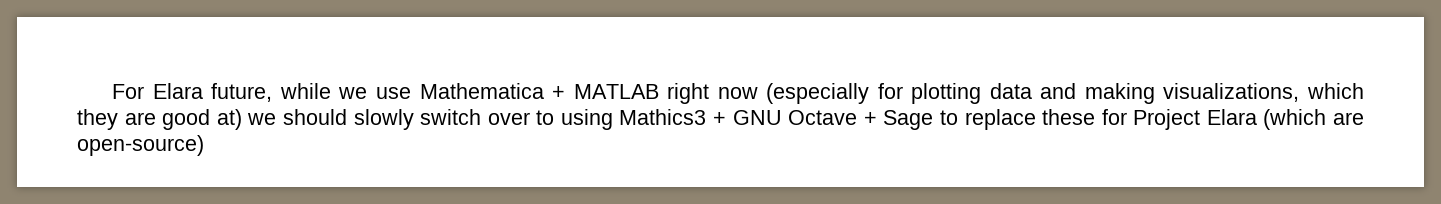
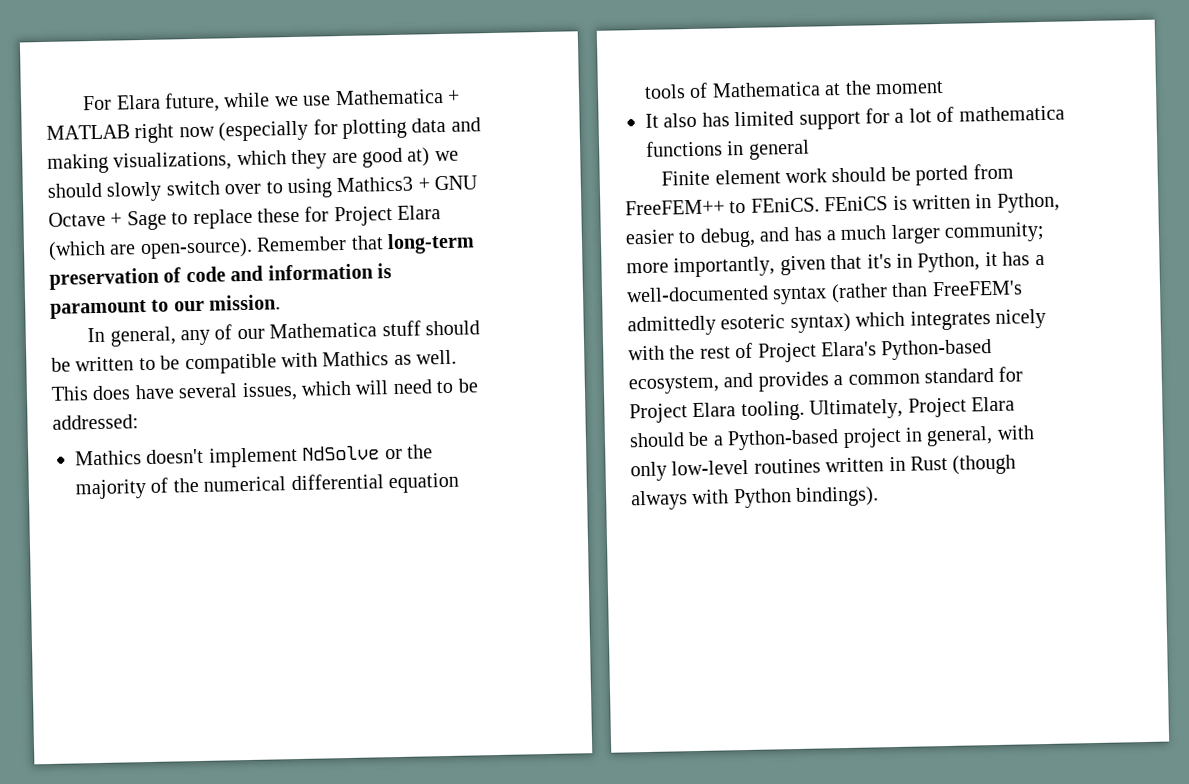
- For Elara future, while we use Mathematica + MATLAB right now (especially for plotting data and making visualizations, which they are good at) we should slowly switch over to using Mathics3 + GNU Octave + Sage to replace these for Project Elara (which are open-source)
+ For Elara future, while we use Mathematica + MATLAB right now (especially for plotting data and making visualizations, which they are good at) we should slowly switch over to using Mathics3 + GNU Octave + Sage to replace these for Project Elara (which are open-source). Remember that long-term preservation of code and information is paramount to our mission.
+ In general, any of our Mathematica stuff should be written to be compatible with Mathics as well. This does have several issues, which will need to be addressed:
+ Mathics doesn't implement NdSolve or the majority of the numerical differential equation tools of Mathematica at the moment
+ It also has limited support for a lot of mathematica functions in general
+ Finite element work should be ported from FreeFEM++ to FEniCS. FEniCS is written in Python, easier to debug, and has a much larger community; more importantly, given that it's in Python, it has a well-documented syntax (rather than FreeFEM's admittedly esoteric syntax) which integrates nicely with the rest of Project Elara's Python-based ecosystem, and provides a common standard for Project Elara tooling. Ultimately, Project Elara should be a Python-based project in general, with only low-level routines written in Rust (though always with Python bindings).

